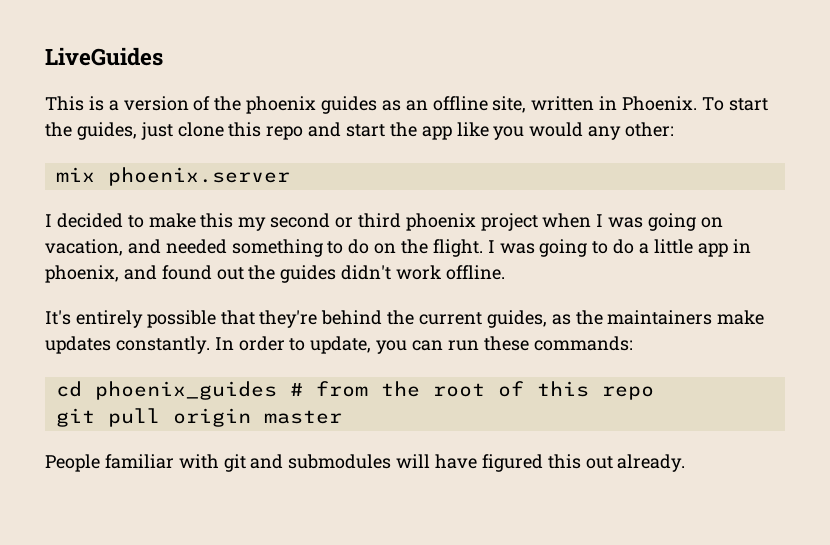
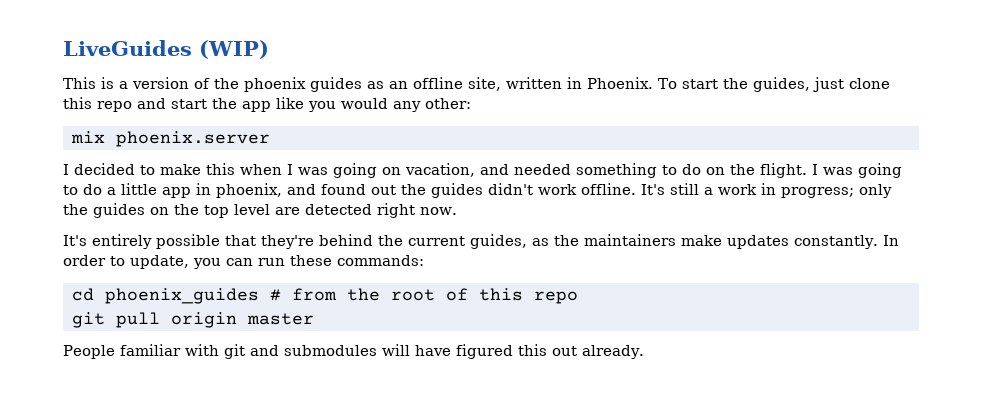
- LiveGuides
+ LiveGuides (WIP)
- I decided to make this my second or third phoenix project when I was going on vacation, and needed something to do on the flight.
+ I decided to make this when I was going on vacation, and needed something to do on the flight.
+ It's still a work in progress; only the guides on the top level are detected right now.

